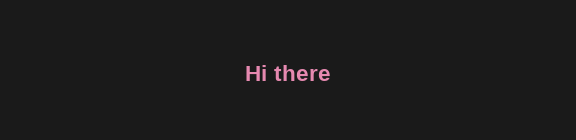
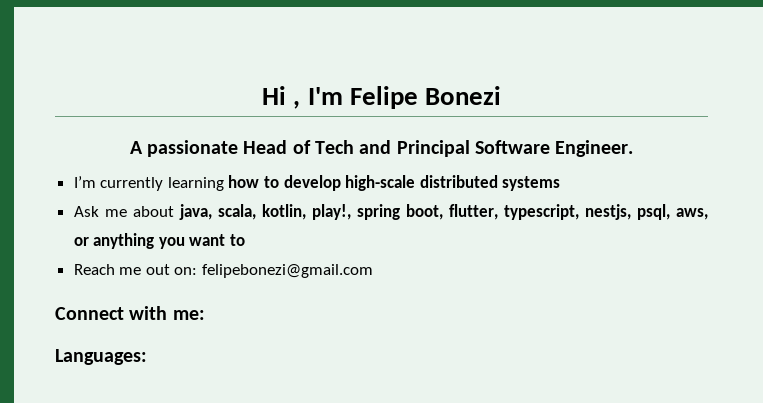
- Hi there
+ Hi , I'm Felipe Bonezi
+ A passionate Head of Tech and Principal Software Engineer.
+ I’m currently learning how to develop high-scale distributed systems
+ Ask me about java, scala, kotlin, play!, spring boot, flutter, typescript, nestjs, psql, aws, or anything you want to
+ Reach me out on: felipebonezi@gmail.com
+ Connect with me:
+ Languages:

